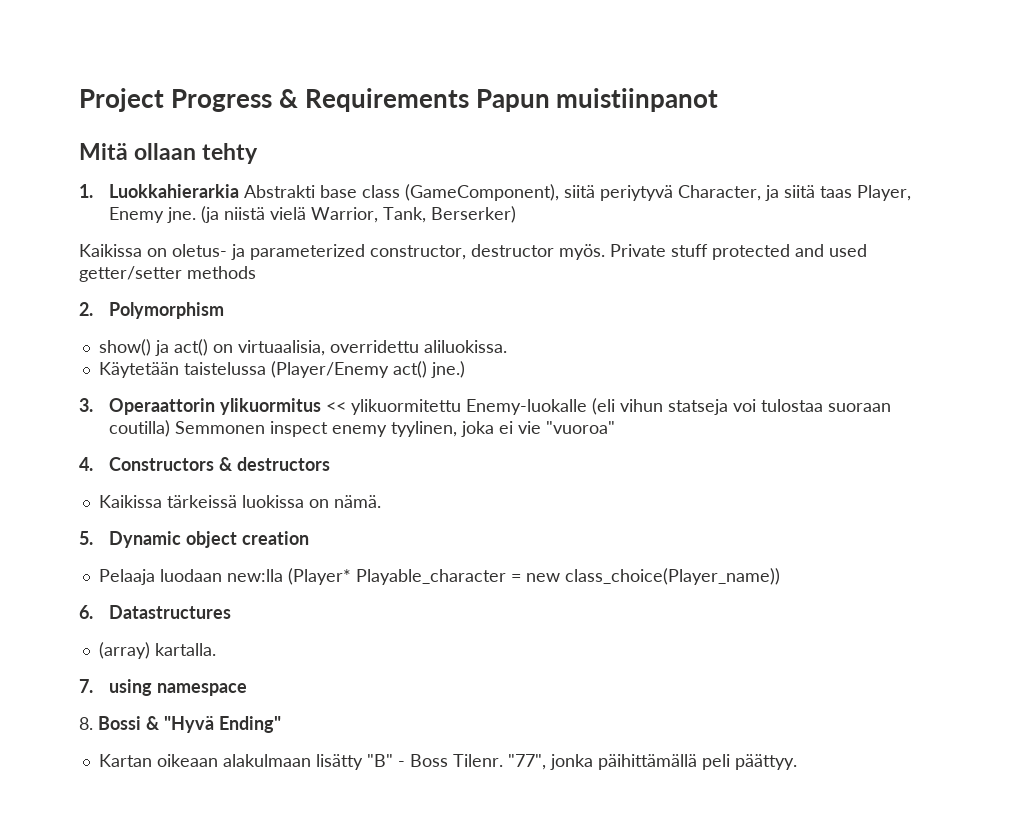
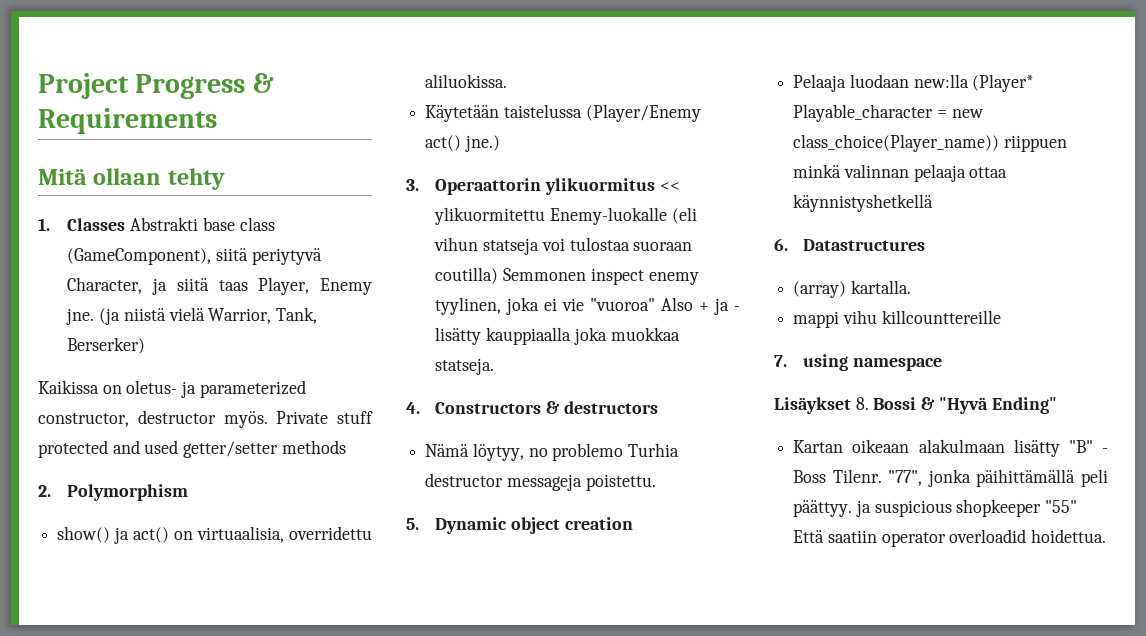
- Project Progress & Requirements Papun muistiinpanot
+ Project Progress & Requirements
- 1. Luokkahierarkia Abstrakti base class (GameComponent), siitä periytyvä Character, ja siitä taas Player, Enemy jne.
+ 1. Classes Abstrakti base class (GameComponent), siitä periytyvä Character, ja siitä taas Player, Enemy jne.
- 3. Operaattorin ylikuormitus << ylikuormitettu Enemy-luokalle (eli vihun statseja voi tulostaa suoraan coutilla) Semmonen inspect enemy tyylinen, joka ei vie "vuoroa"
+ 3. Operaattorin ylikuormitus << ylikuormitettu Enemy-luokalle (eli vihun statseja voi tulostaa suoraan coutilla) Semmonen inspect enemy tyylinen, joka ei vie "vuoroa" Also + ja - lisätty kauppiaalla joka muokkaa statseja.
  4. Constructors & destructors
- Kaikissa tärkeissä luokissa on nämä.
+ Nämä löytyy, no problemo Turhia destructor messageja poistettu.
- Pelaaja luodaan new:lla (Player* Playable_character = new class_choice(Player_name))
+ Pelaaja luodaan new:lla (Player* Playable_character = new class_choice(Player_name)) riippuen minkä valinnan pelaaja ottaa käynnistyshetkellä
+ mappi vihu killcounttereille
- 8. Bossi & "Hyvä Ending"
+ Lisäykset 8. Bossi & "Hyvä Ending"
- "77", jonka päihittämällä peli päättyy.
+ "77", jonka päihittämällä peli päättyy. ja suspicious shopkeeper "55" Että saatiin operator overloadid hoidettua.

